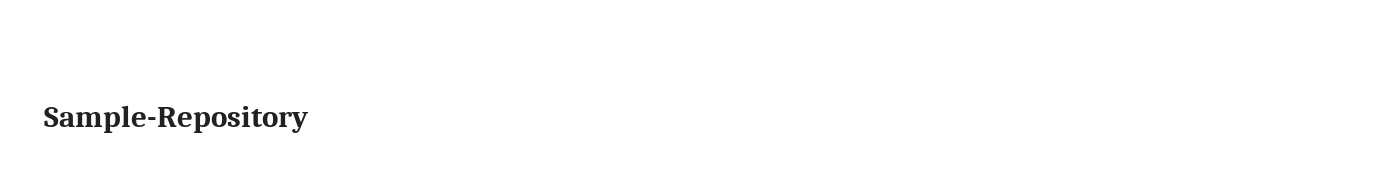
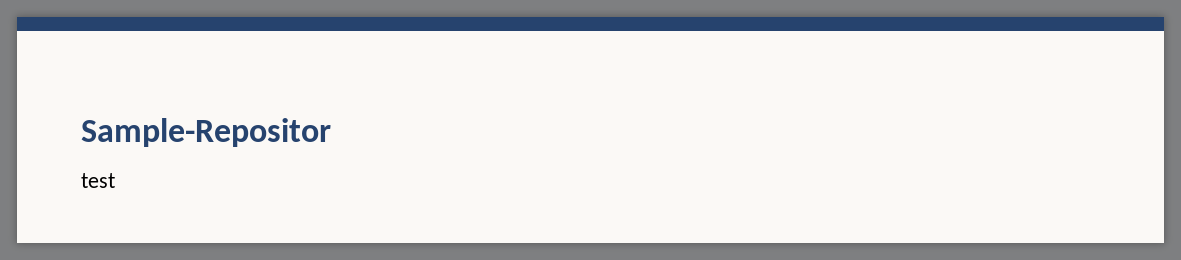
- Sample-Repository
+ Sample-Repositor
+ test

